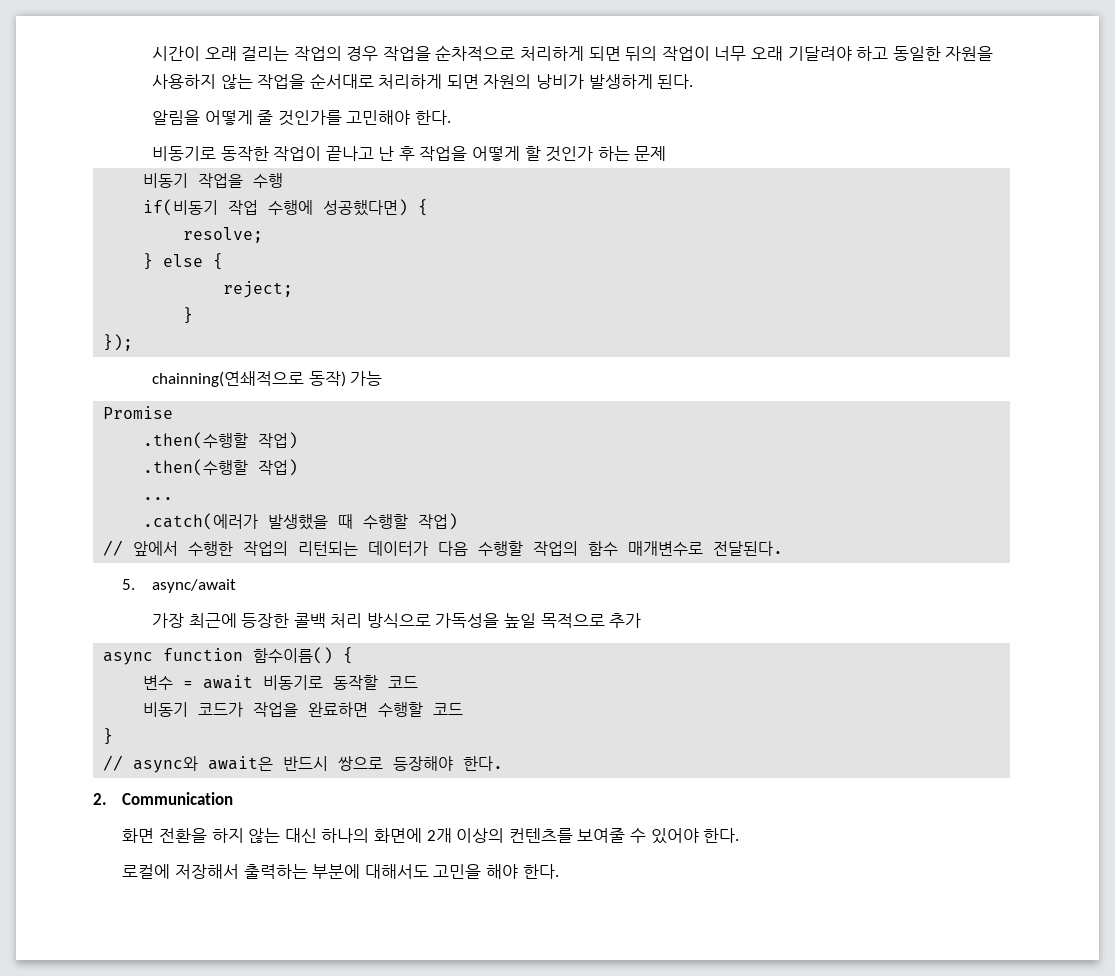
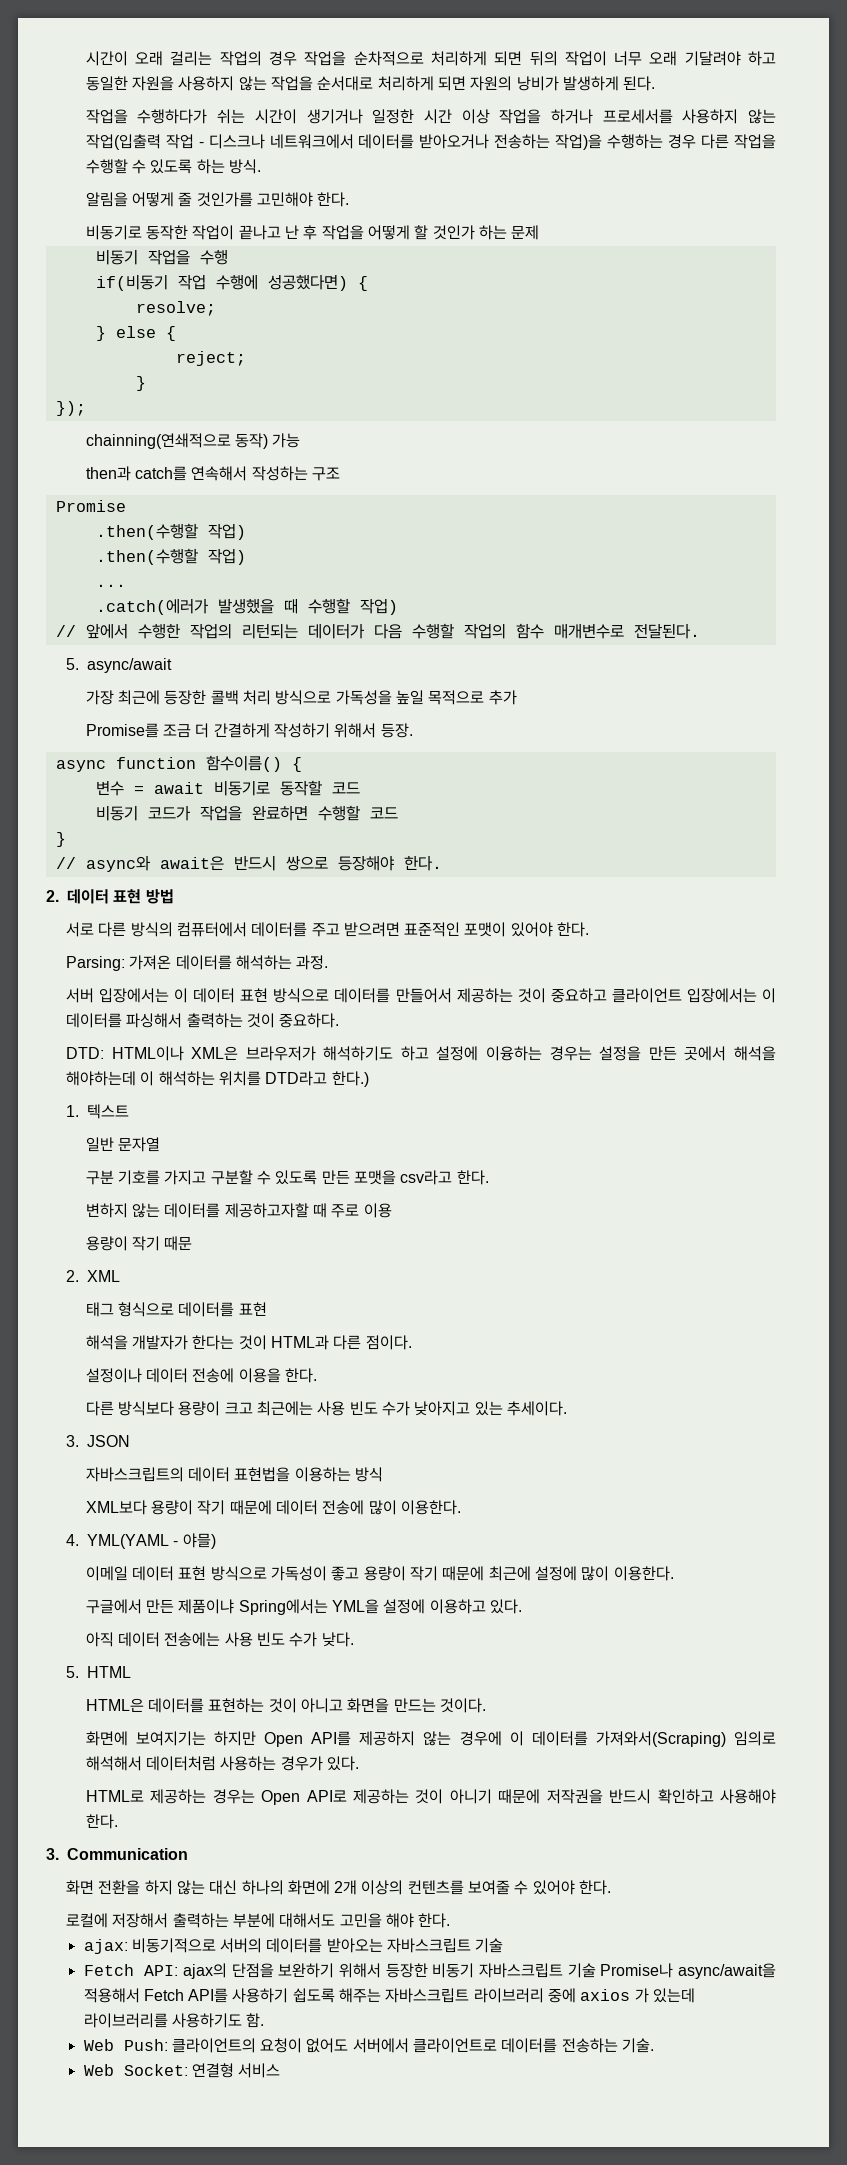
+ 작업을 수행하다가 쉬는 시간이 생기거나 일정한 시간 이상 작업을 하거나 프로세서를 사용하지 않는 작업(입출력 작업 - 디스크나 네트워크에서 데이터를 받아오거나 전송하는 작업)을 수행하는 경우 다른 작업을 수행할 수 있도록 하는 방식.
+ then과 catch를 연속해서 작성하는 구조
+ Promise를 조금 더 간결하게 작성하기 위해서 등장.
- 2. Communication
+ 2. 데이터 표현 방법
+ 서로 다른 방식의 컴퓨터에서 데이터를 주고 받으려면 표준적인 포맷이 있어야 한다.
+ Parsing: 가져온 데이터를 해석하는 과정.
+ 서버 입장에서는 이 데이터 표현 방식으로 데이터를 만들어서 제공하는 것이 중요하고 클라이언트 입장에서는 이 데이터를 파싱해서 출력하는 것이 중요하다.
+ DTD: HTML이나 XML은 브라우저가 해석하기도 하고 설정에 이융하는 경우는 설정을 만든 곳에서 해석을 해야하는데 이 해석하는 위치를 DTD라고 한다.)
+ 1. 텍스트
+ 일반 문자열
+ 구분 기호를 가지고 구분할 수 있도록 만든 포맷을 csv라고 한다.
+ 변하지 않는 데이터를 제공하고자할 때 주로 이용
+ 용량이 작기 때문
+ 2. XML
+ 태그 형식으로 데이터를 표현
+ 해석을 개발자가 한다는 것이 HTML과 다른 점이다.
+ 설정이나 데이터 전송에 이용을 한다.
+ 다른 방식보다 용량이 크고 최근에는 사용 빈도 수가 낮아지고 있는 추세이다.
+ 3. JSON
+ 자바스크립트의 데이터 표현법을 이용하는 방식
+ XML보다 용량이 작기 때문에 데이터 전송에 많이 이용한다.
+ 4. YML(YAML - 야믈)
+ 이메일 데이터 표현 방식으로 가독성이 좋고 용량이 작기 때문에 최근에 설정에 많이 이용한다.
+ 구글에서 만든 제품이냐 Spring에서는 YML을 설정에 이용하고 있다.
+ 아직 데이터 전송에는 사용 빈도 수가 낮다.
+ 5. HTML
+ HTML은 데이터를 표현하는 것이 아니고 화면을 만드는 것이다.
+ 화면에 보여지기는 하지만 Open API를 제공하지 않는 경우에 이 데이터를 가져와서(Scraping) 임의로 해석해서 데이터처럼 사용하는 경우가 있다.
+ HTML로 제공하는 경우는 Open API로 제공하는 것이 아니기 때문에 저작권을 반드시 확인하고 사용해야 한다.
+ 3. Communication
+ ajax: 비동기적으로 서버의 데이터를 받아오는 자바스크립트 기술
+ Fetch API: ajax의 단점을 보완하기 위해서 등장한 비동기 자바스크립트 기술 Promise나 async/await을 적용해서 Fetch API를 사용하기 쉽도록 해주는 자바스크립트 라이브러리 중에 axios 가 있는데 라이브러리를 사용하기도 함.
+ Web Push: 클라이언트의 요청이 없어도 서버에서 클라이언트로 데이터를 전송하는 기술.
+ Web Socket: 연결형 서비스

